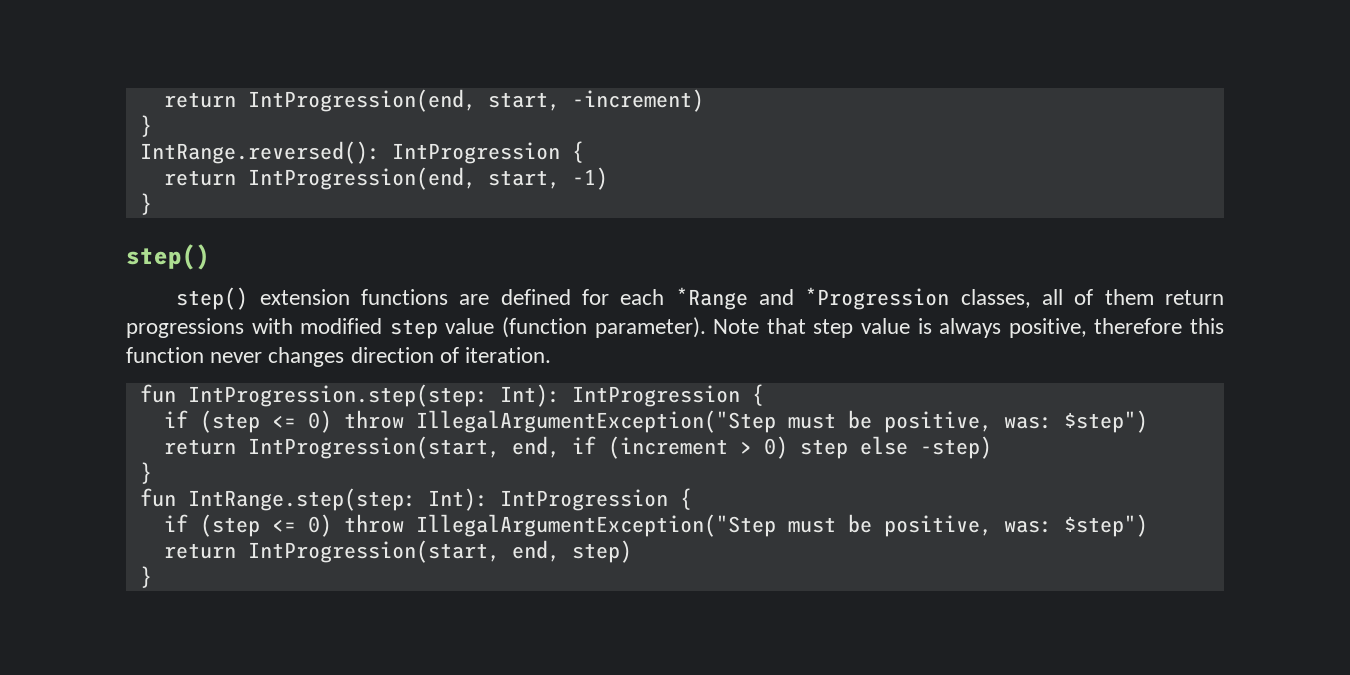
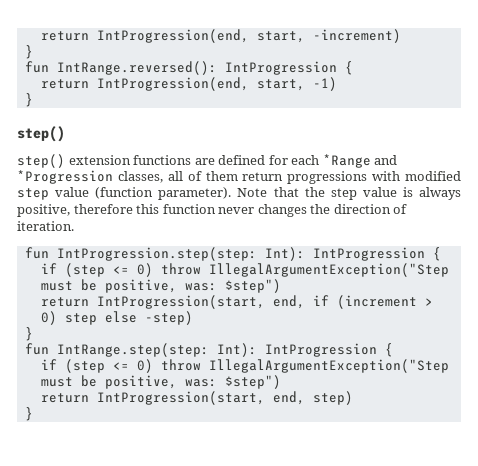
- IntRange.reversed(): IntProgression {
+ fun IntRange.reversed(): IntProgression {
- Note that step value is always positive, therefore this function never changes direction of iteration.
+ Note that the step value is always positive, therefore this function never changes the direction of iteration.

